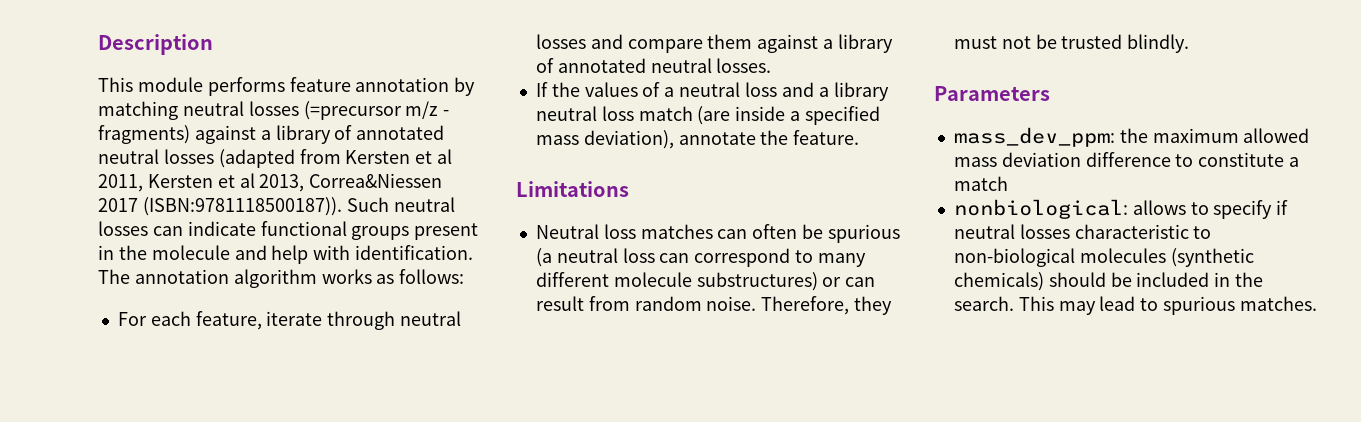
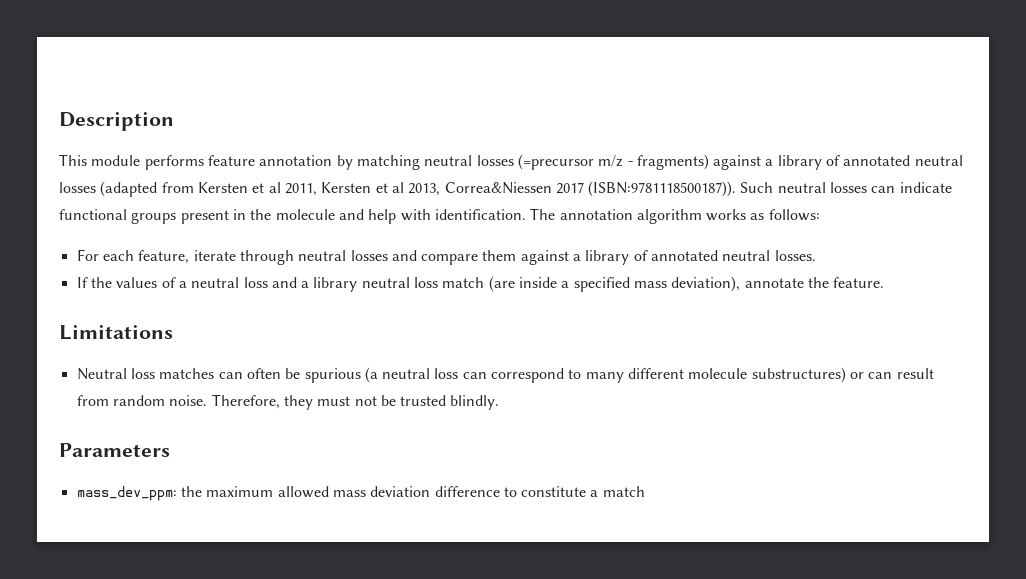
- nonbiological: allows to specify if neutral losses characteristic to non-biological molecules (synthetic chemicals) should be included in the search. This may lead to spurious matches.

